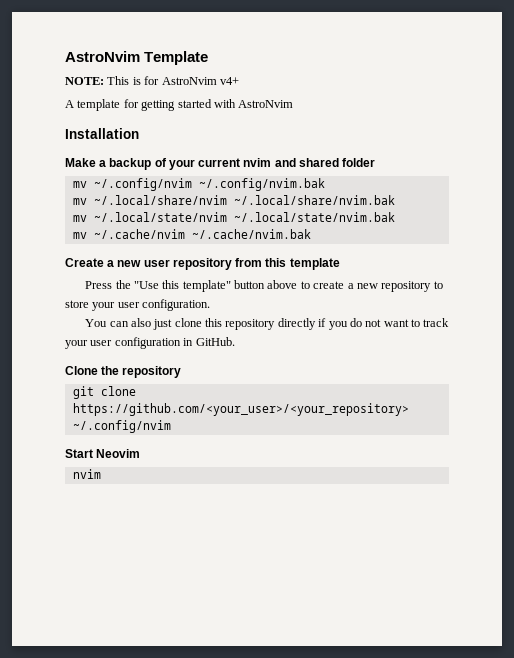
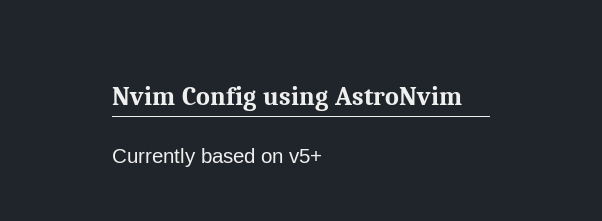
- AstroNvim Template
- NOTE: This is for AstroNvim v4+
- A template for getting started with AstroNvim
- Installation
- Make a backup of your current nvim and shared folder
- mv ~/.config/nvim ~/.config/nvim.bak
- mv ~/.local/share/nvim ~/.local/share/nvim.bak
- mv ~/.local/state/nvim ~/.local/state/nvim.bak
- mv ~/.cache/nvim ~/.cache/nvim.bak
- Create a new user repository from this template
- Press the "Use this template" button above to create a new repository to store your user configuration.
- You can also just clone this repository directly if you do not want to track your user configuration in GitHub.
- Clone the repository
- git clone https://github.com/<your_user>/<your_repository> ~/.config/nvim
- Start Neovim
- nvim
+ Nvim Config using AstroNvim
+ Currently based on v5+

